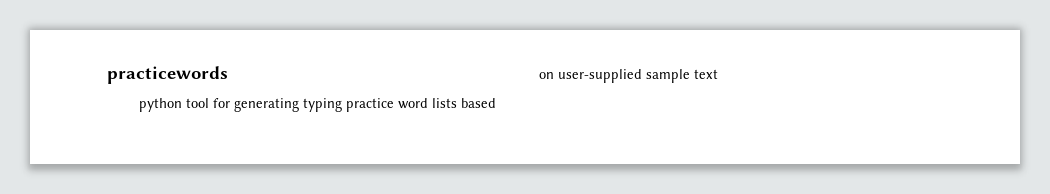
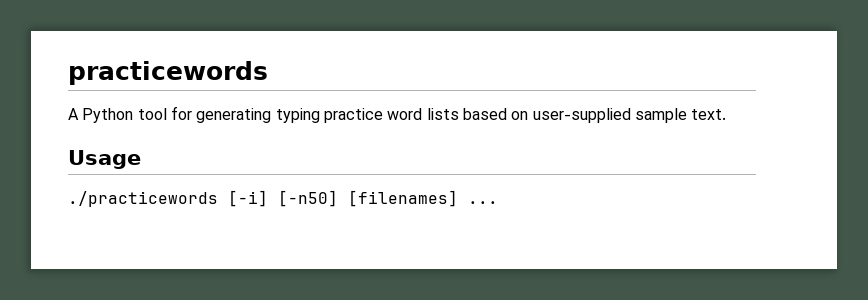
- python tool for generating typing practice word lists based on user-supplied sample text
+ A Python tool for generating typing practice word lists based on user-supplied sample text.
+ Usage
+ ./practicewords [-i] [-n50] [filenames] ...

